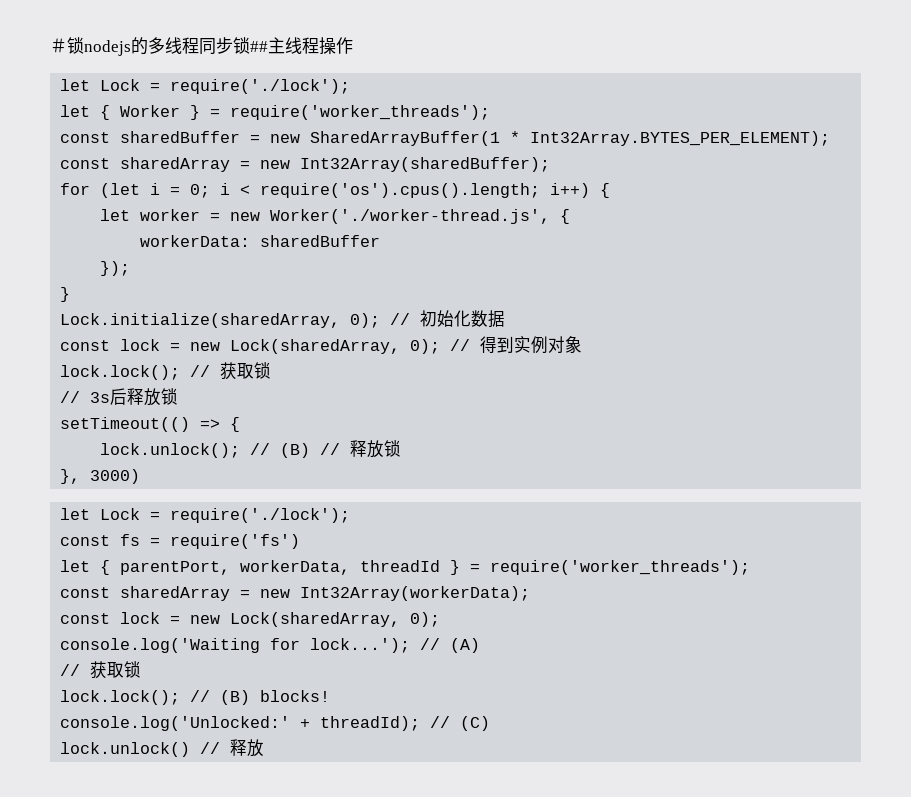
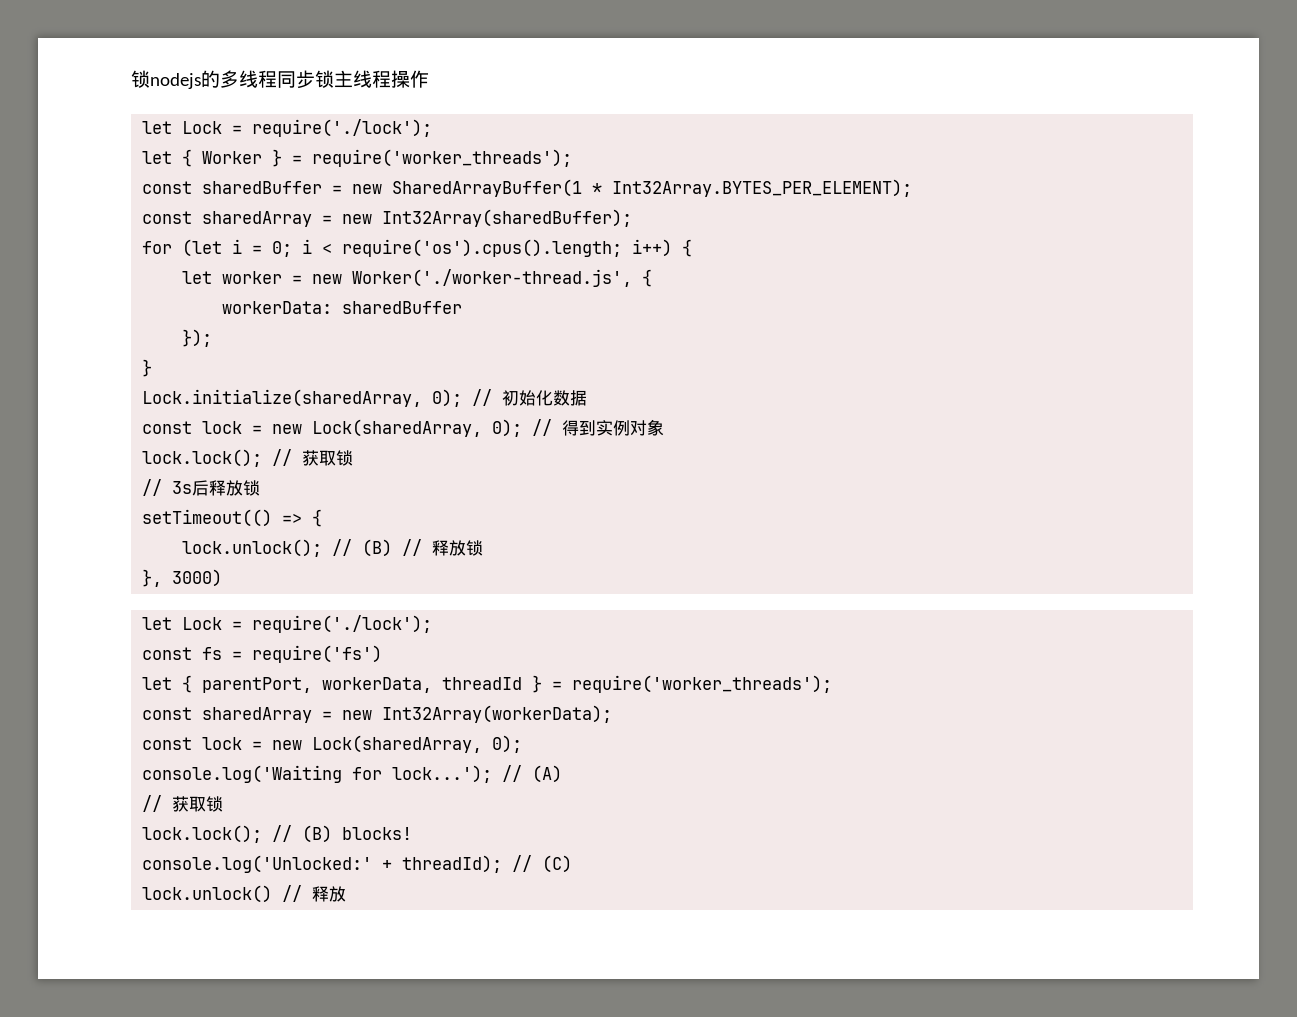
- ＃锁nodejs的多线程同步锁##主线程操作
+ 锁nodejs的多线程同步锁主线程操作

